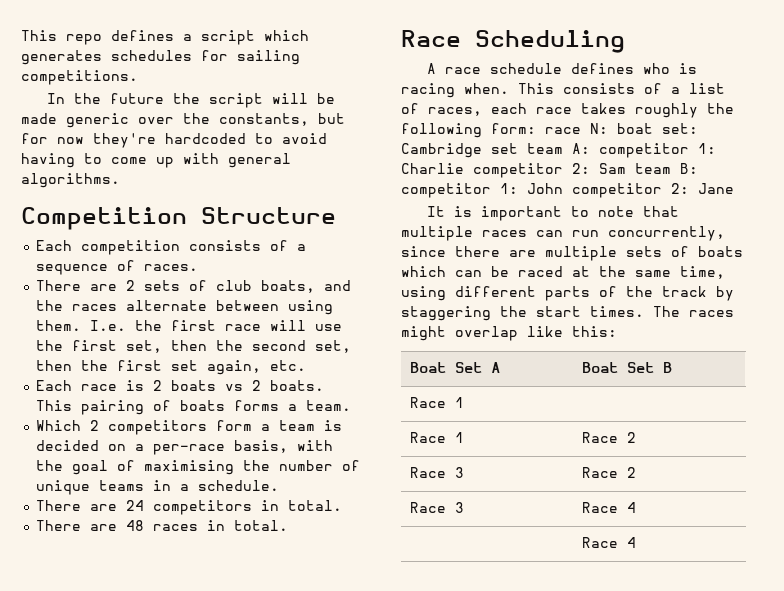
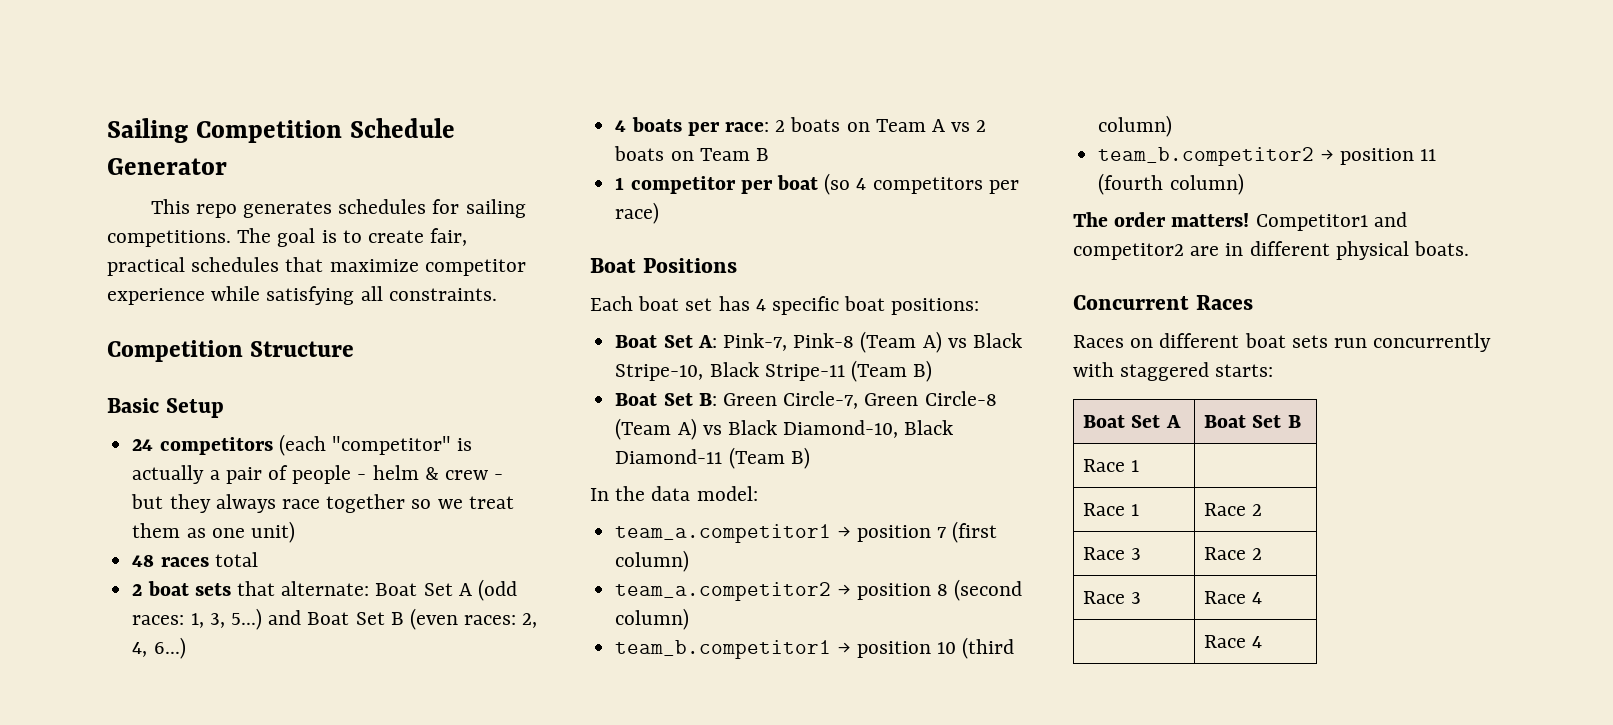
- This repo defines a script which generates schedules for sailing competitions.
- In the future the script will be made generic over the constants, but for now they're hardcoded to avoid having to come up with general algorithms.
+ Sailing Competition Schedule Generator
+ This repo generates schedules for sailing competitions. The goal is to create fair, practical schedules that maximize competitor experience while satisfying all constraints.
  Competition Structure
- Each competition consists of a sequence of races.
- There are 2 sets of club boats, and the races alternate between using them. I.e. the first race will use the first set, then the second set, then the first set again, etc.
- Each race is 2 boats vs 2 boats. This pairing of boats forms a team.
- Which 2 competitors form a team is decided on a per-race basis, with the goal of maximising the number of unique teams in a schedule.
- There are 24 competitors in total.
- There are 48 races in total.
- Race Scheduling
- A race schedule defines who is racing when. This consists of a list of races, each race takes roughly the following form: race N: boat set: Cambridge set team A: competitor 1: Charlie competitor 2: Sam team B: competitor 1: John competitor 2: Jane
- It is important to note that multiple races can run concurrently, since there are multiple sets of boats which can be raced at the same time, using different parts of the track by staggering the start times. The races might overlap like this:
+ Basic Setup
+ 24 competitors (each "competitor" is actually a pair of people - helm & crew - but they always race together so we treat them as one unit)
+ 48 races total
+ 2 boat sets that alternate: Boat Set A (odd races: 1, 3, 5...) and Boat Set B (even races: 2, 4, 6...)
+ 4 boats per race: 2 boats on Team A vs 2 boats on Team B
+ 1 competitor per boat (so 4 competitors per race)
+ Boat Positions
+ Each boat set has 4 specific boat positions:
+ Boat Set A: Pink-7, Pink-8 (Team A) vs Black Stripe-10, Black Stripe-11 (Team B)
+ Boat Set B: Green Circle-7, Green Circle-8 (Team A) vs Black Diamond-10, Black Diamond-11 (Team B)
+ In the data model:
+ team_a.competitor1 → position 7 (first column)
+ team_a.competitor2 → position 8 (second column)
+ team_b.competitor1 → position 10 (third column)
+ team_b.competitor2 → position 11 (fourth column)
+ The order matters! Competitor1 and competitor2 are in different physical boats.
+ Concurrent Races
+ Races on different boat sets run concurrently with staggered starts:

